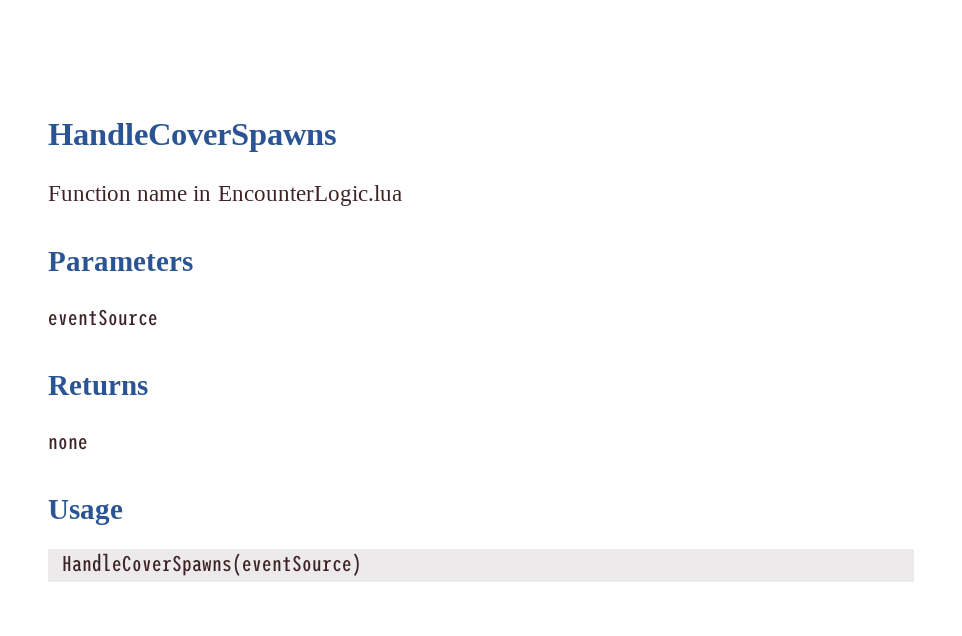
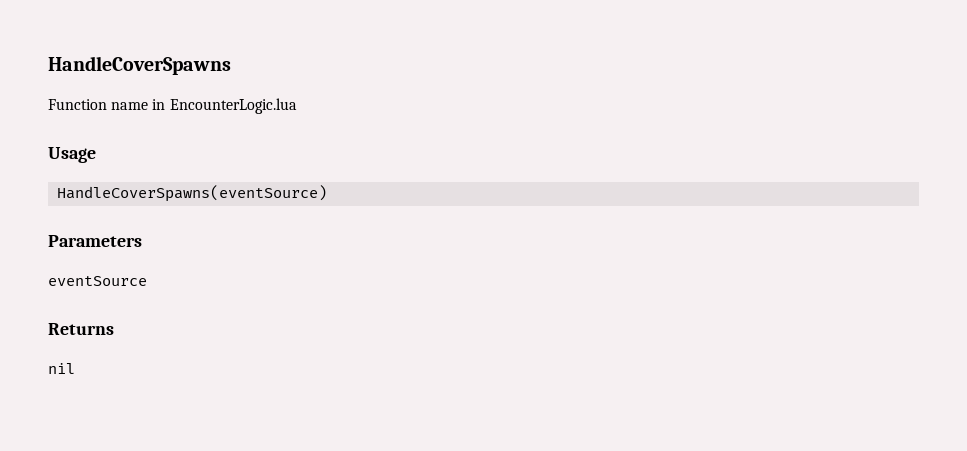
+ Usage
+ HandleCoverSpawns(eventSource)
- none
- Usage
- HandleCoverSpawns(eventSource)
+ nil

